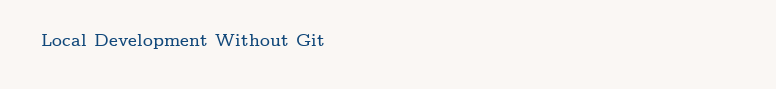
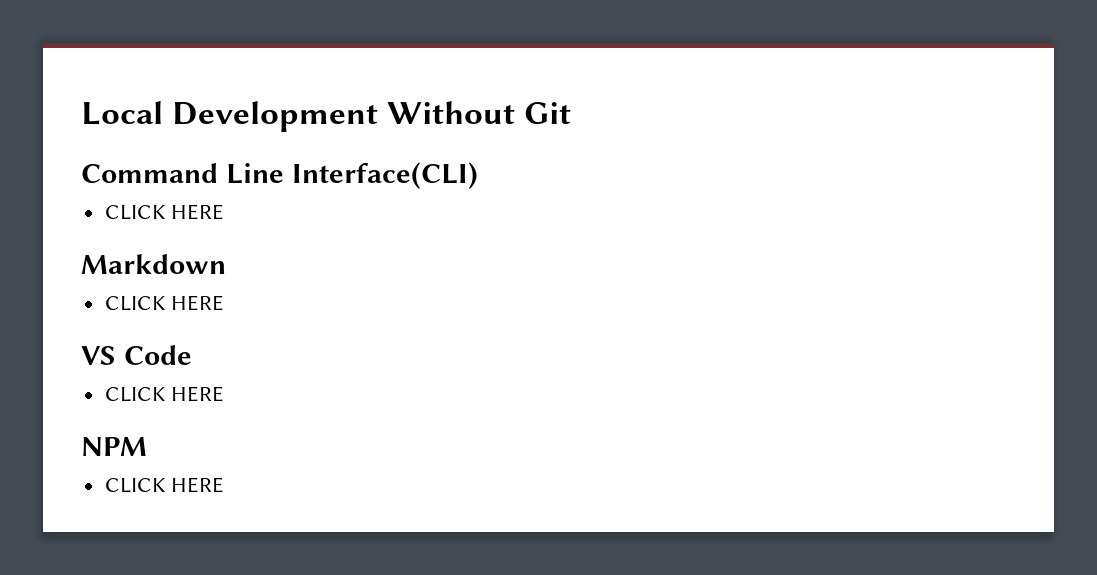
+ Command Line Interface(CLI)
+ CLICK HERE
+ Markdown
+ CLICK HERE
+ VS Code
+ CLICK HERE
+ NPM
+ CLICK HERE

